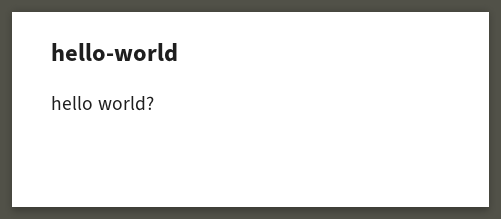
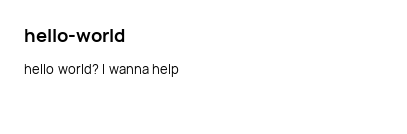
+ I wanna help

